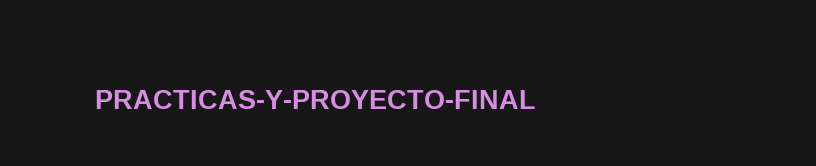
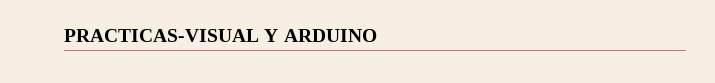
- PRACTICAS-Y-PROYECTO-FINAL
+ PRACTICAS-VISUAL Y ARDUINO

